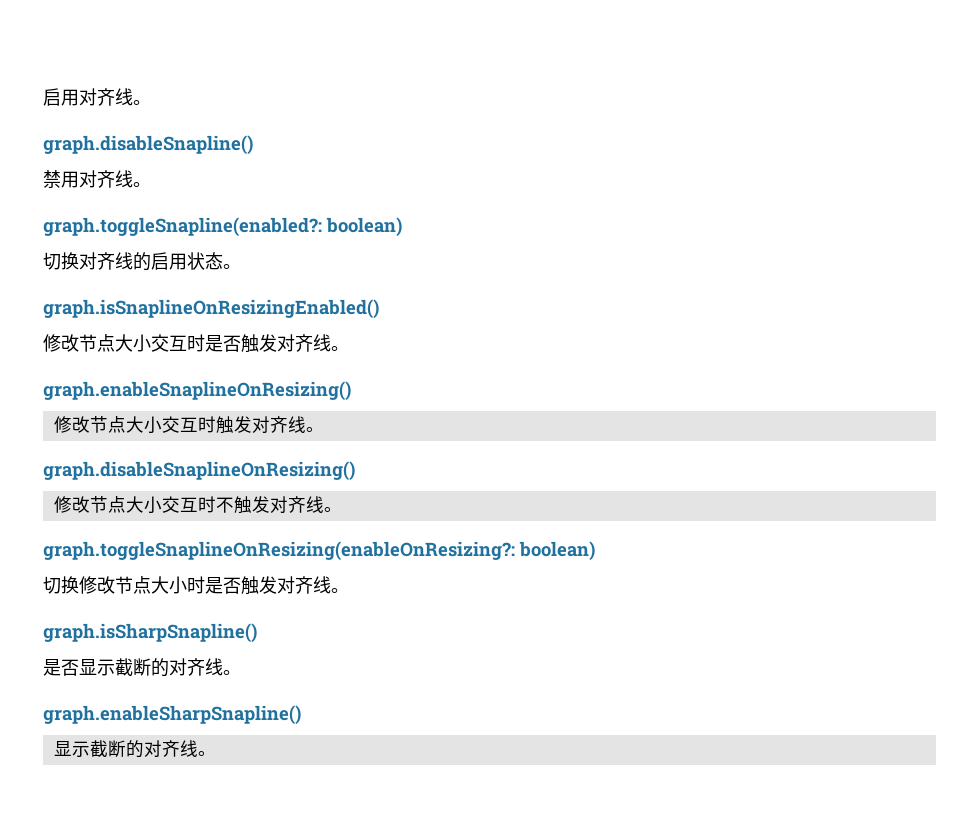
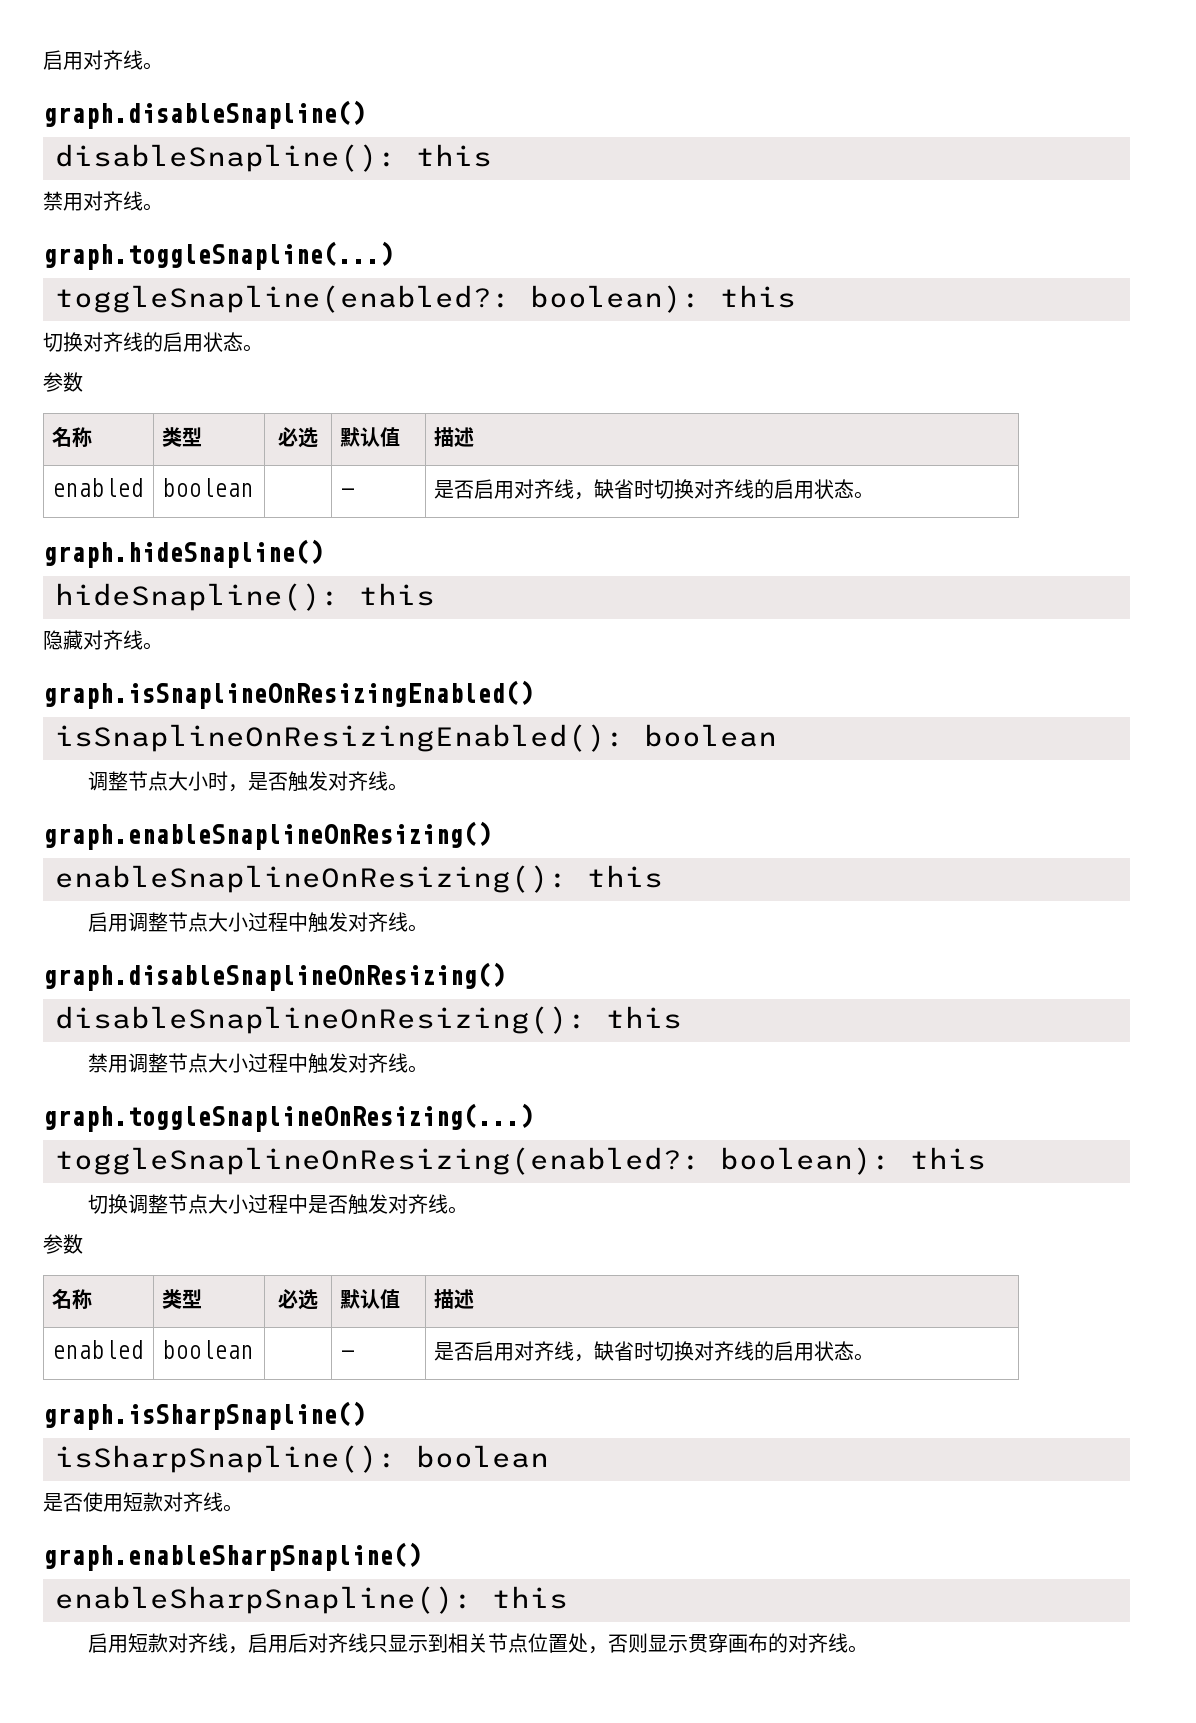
+ disableSnapline(): this
- graph.toggleSnapline(enabled?: boolean)
+ graph.toggleSnapline(...)
+ toggleSnapline(enabled?: boolean): this
  切换对齐线的启用状态。
+ 参数
+ 名称 | 类型 | 必选 | 默认值 | 描述
+ enabled | boolean | | - | 是否启用对齐线，缺省时切换对齐线的启用状态。
+ graph.hideSnapline()
+ hideSnapline(): this
+ 隐藏对齐线。
  graph.isSnaplineOnResizingEnabled()
- 修改节点大小交互时是否触发对齐线。
+ isSnaplineOnResizingEnabled(): boolean
+ 调整节点大小时，是否触发对齐线。
- 修改节点大小交互时触发对齐线。
+ enableSnaplineOnResizing(): this
+ 启用调整节点大小过程中触发对齐线。
- 修改节点大小交互时不触发对齐线。
- graph.toggleSnaplineOnResizing(enableOnResizing?: boolean)
- 切换修改节点大小时是否触发对齐线。
+ disableSnaplineOnResizing(): this
+ 禁用调整节点大小过程中触发对齐线。
+ graph.toggleSnaplineOnResizing(...)
+ toggleSnaplineOnResizing(enabled?: boolean): this
+ 切换调整节点大小过程中是否触发对齐线。
+ 参数
+ 名称 | 类型 | 必选 | 默认值 | 描述
+ enabled | boolean | | - | 是否启用对齐线，缺省时切换对齐线的启用状态。
- 是否显示截断的对齐线。
+ isSharpSnapline(): boolean
+ 是否使用短款对齐线。
  graph.enableSharpSnapline()
- 显示截断的对齐线。
+ enableSharpSnapline(): this
+ 启用短款对齐线，启用后对齐线只显示到相关节点位置处，否则显示贯穿画布的对齐线。

